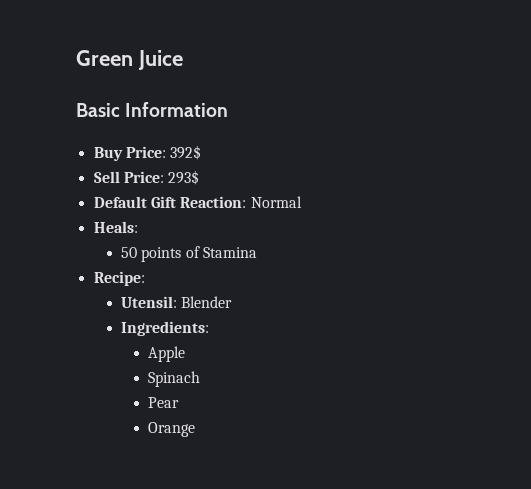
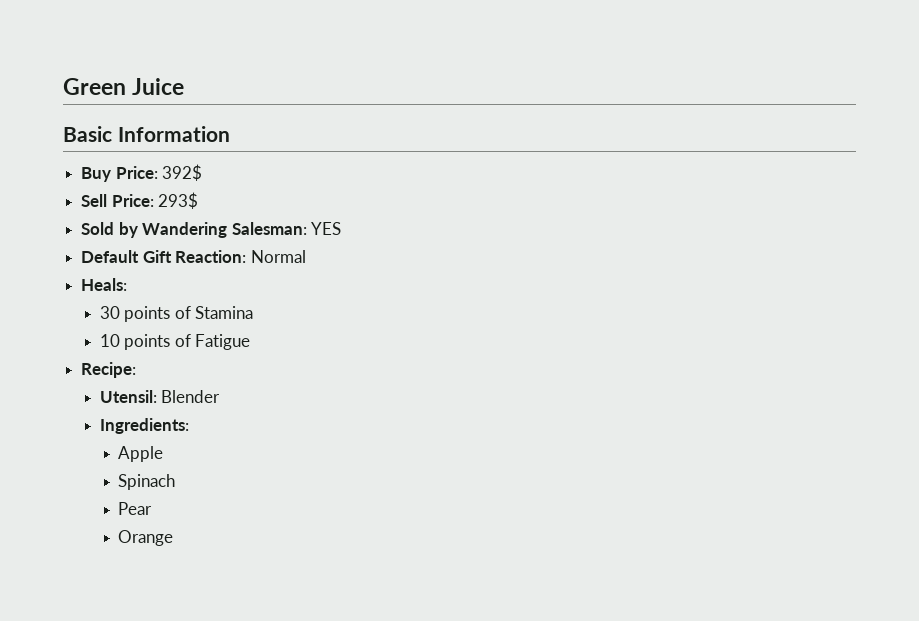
+ Sold by Wandering Salesman: YES
- 50 points of Stamina
+ 30 points of Stamina
+ 10 points of Fatigue

